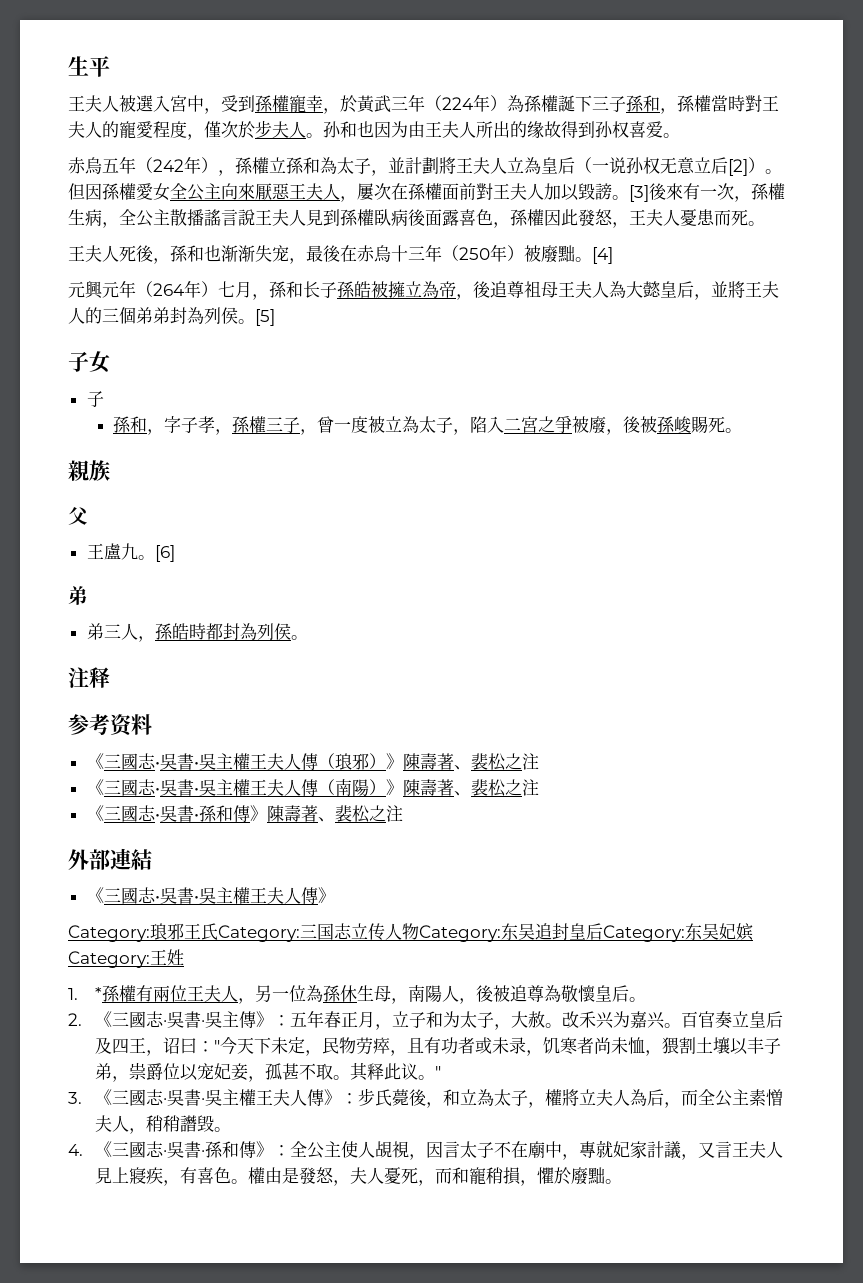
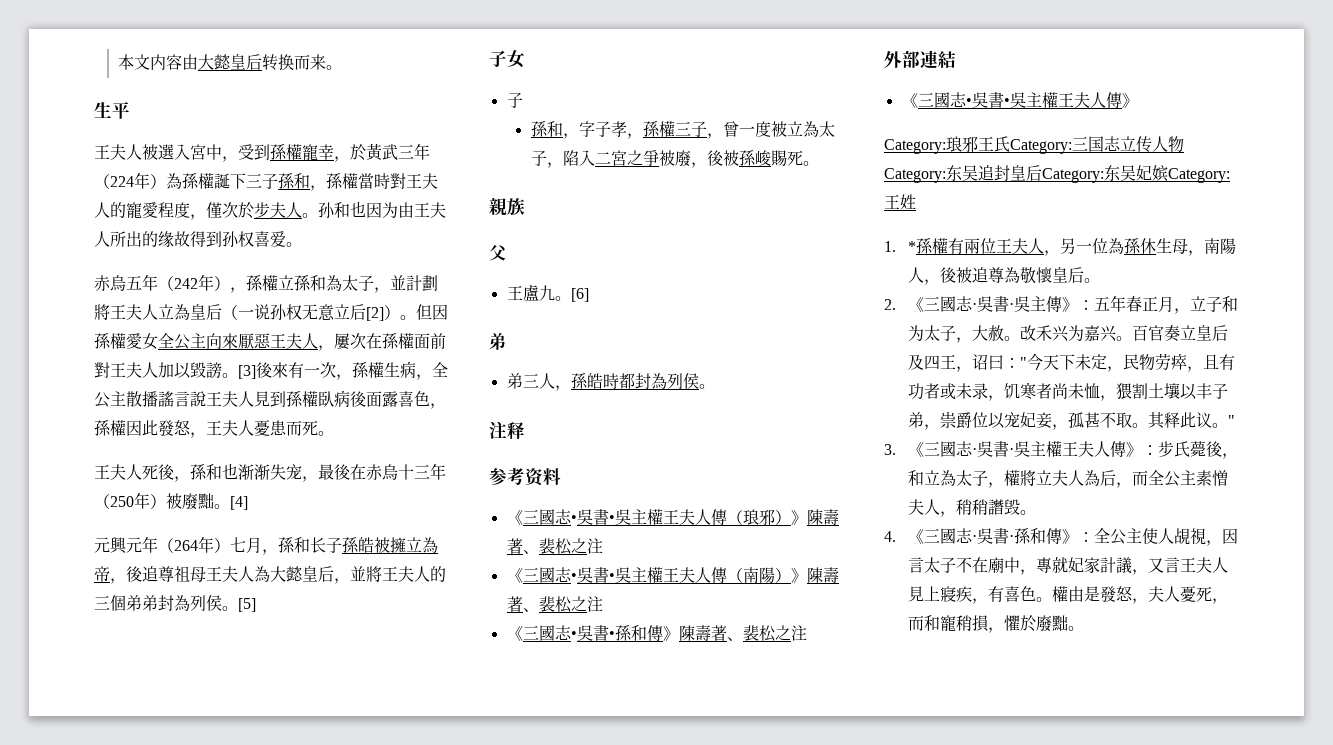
+ 本文内容由大懿皇后转换而来。

